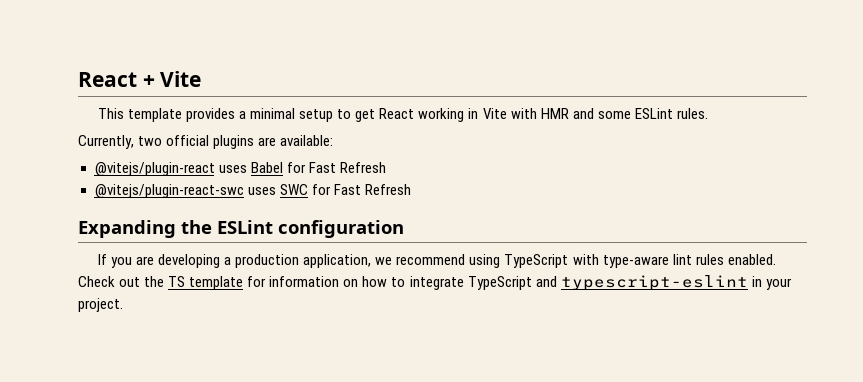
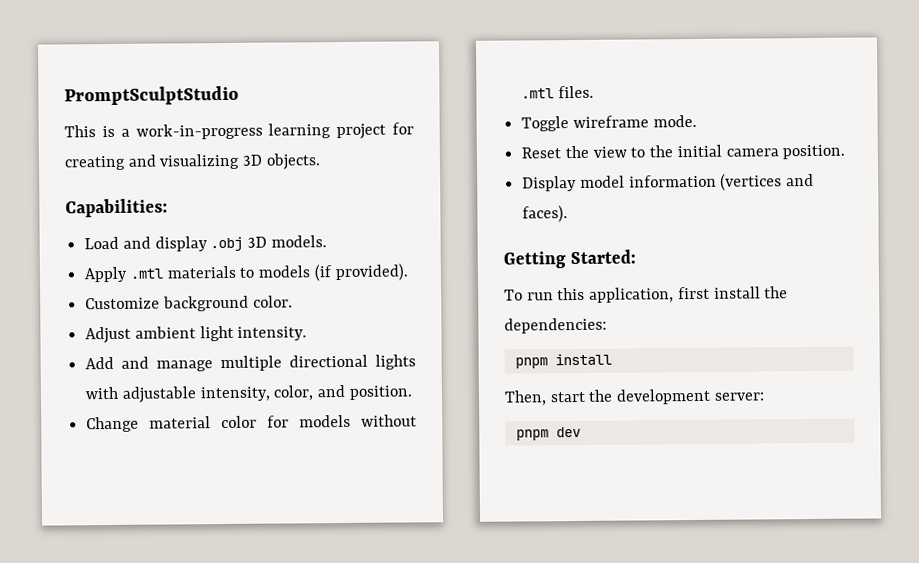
- React + Vite
- This template provides a minimal setup to get React working in Vite with HMR and some ESLint rules.
- Currently, two official plugins are available:
- @vitejs/plugin-react uses Babel for Fast Refresh
- @vitejs/plugin-react-swc uses SWC for Fast Refresh
- Expanding the ESLint configuration
- If you are developing a production application, we recommend using TypeScript with type-aware lint rules enabled. Check out the TS template for information on how to integrate TypeScript and typescript-eslint in your project.
+ PromptSculptStudio
+ This is a work-in-progress learning project for creating and visualizing 3D objects.
+ Capabilities:
+ Load and display .obj 3D models.
+ Apply .mtl materials to models (if provided).
+ Customize background color.
+ Adjust ambient light intensity.
+ Add and manage multiple directional lights with adjustable intensity, color, and position.
+ Change material color for models without .mtl files.
+ Toggle wireframe mode.
+ Reset the view to the initial camera position.
+ Display model information (vertices and faces).
+ Getting Started:
+ To run this application, first install the dependencies:
+ pnpm install
+ Then, start the development server:
+ pnpm dev

